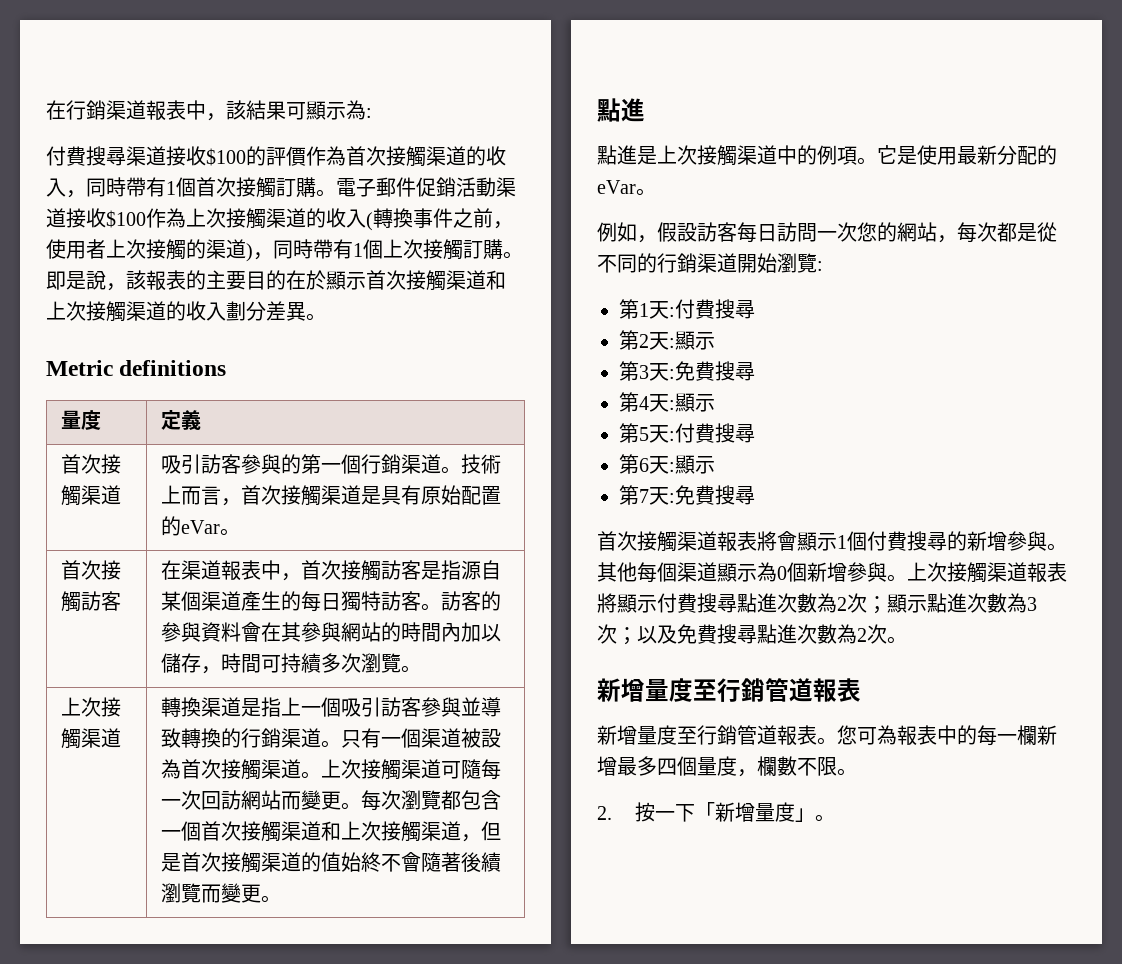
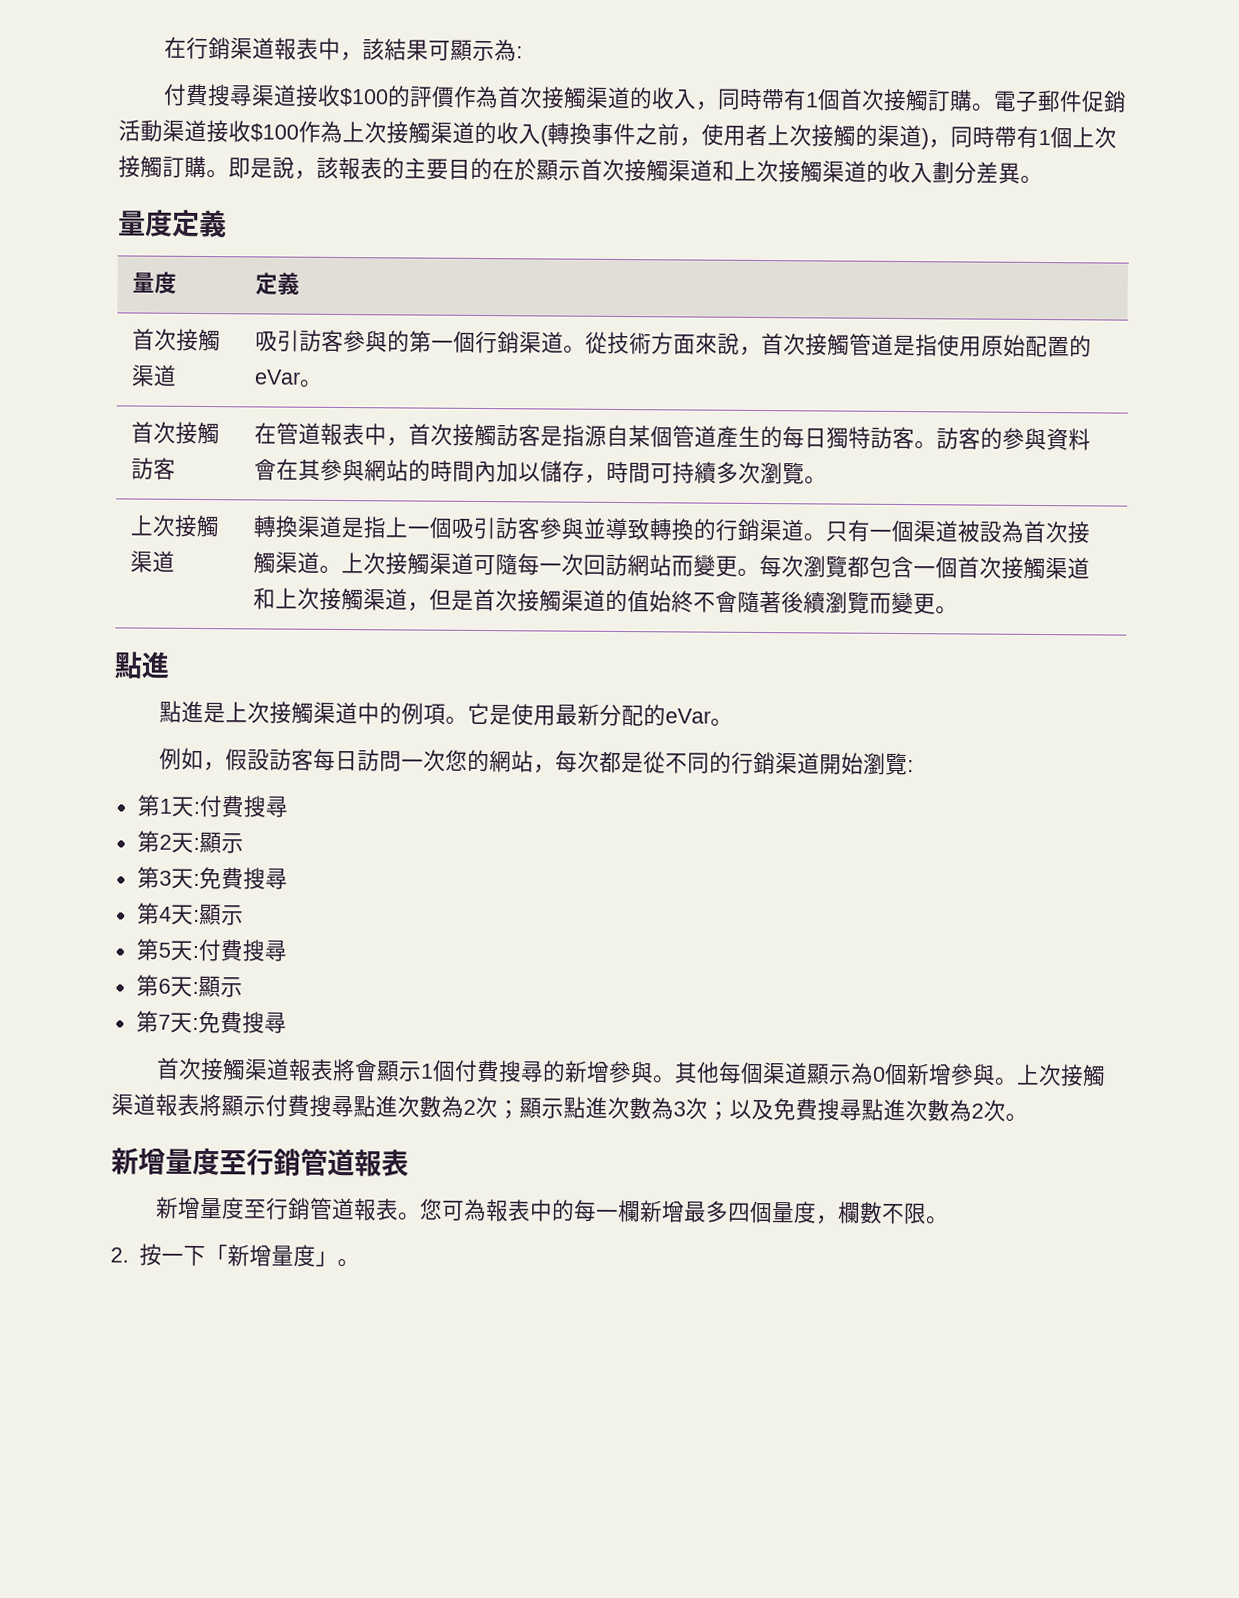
- Metric definitions
+ 量度定義
- 首次接觸渠道 | 吸引訪客參與的第一個行銷渠道。技術上而言，首次接觸渠道是具有原始配置的eVar。
+ 首次接觸渠道 | 吸引訪客參與的第一個行銷渠道。從技術方面來說，首次接觸管道是指使用原始配置的eVar。
- 首次接觸訪客 | 在渠道報表中，首次接觸訪客是指源自某個渠道產生的每日獨特訪客。訪客的參與資料會在其參與網站的時間內加以儲存，時間可持續多次瀏覽。
+ 首次接觸訪客 | 在管道報表中，首次接觸訪客是指源自某個管道產生的每日獨特訪客。訪客的參與資料會在其參與網站的時間內加以儲存，時間可持續多次瀏覽。

